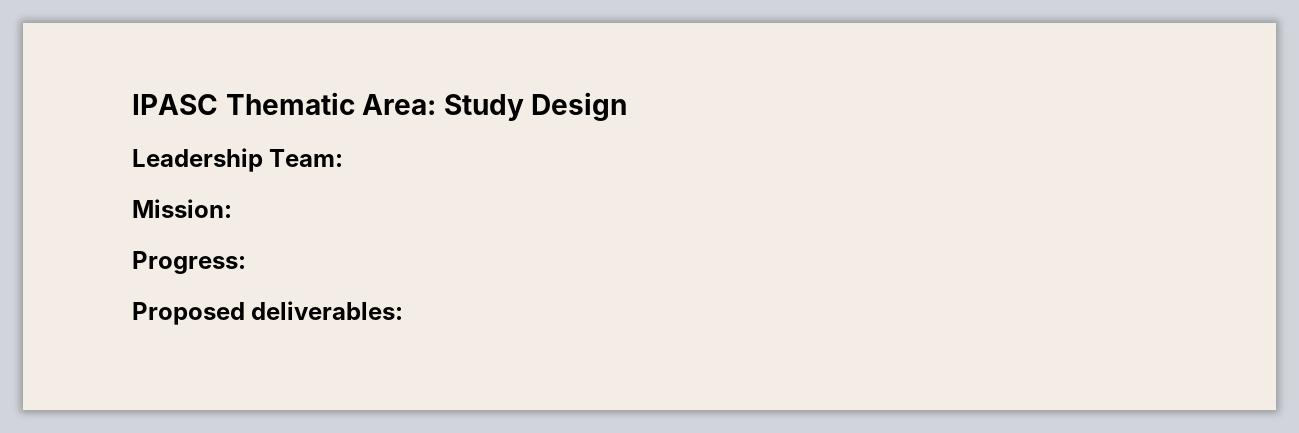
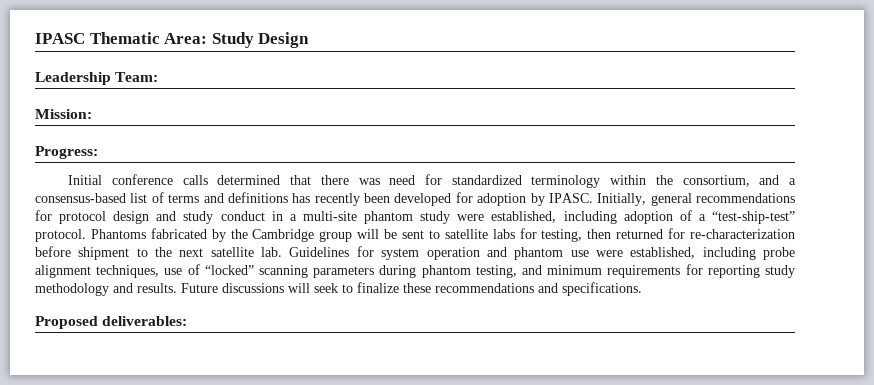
+ Initial conference calls determined that there was need for standardized terminology within the consortium, and a consensus-based list of terms and definitions has recently been developed for adoption by IPASC. Initially, general recommendations for protocol design and study conduct in a multi-site phantom study were established, including adoption of a “test-ship-test” protocol. Phantoms fabricated by the Cambridge group will be sent to satellite labs for testing, then returned for re-characterization before shipment to the next satellite lab. Guidelines for system operation and phantom use were established, including probe alignment techniques, use of “locked” scanning parameters during phantom testing, and minimum requirements for reporting study methodology and results. Future discussions will seek to finalize these recommendations and specifications.

